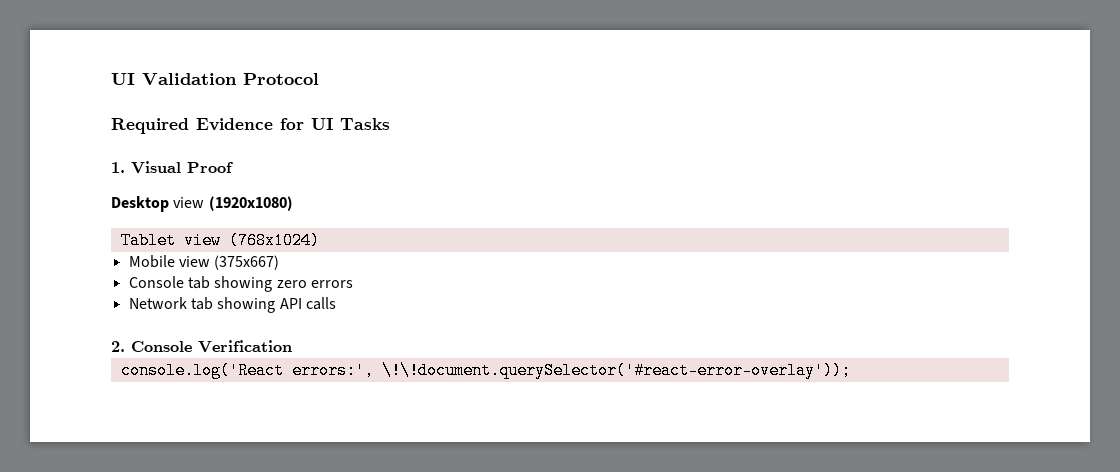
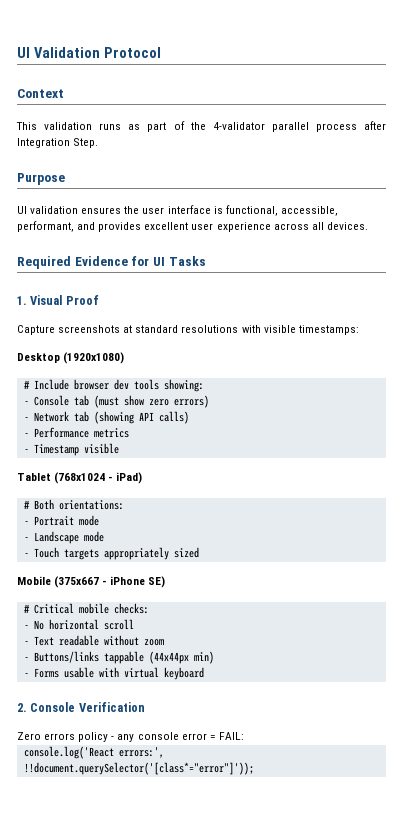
+ Context
+ This validation runs as part of the 4-validator parallel process after Integration Step.
+ Purpose
+ UI validation ensures the user interface is functional, accessible, performant, and provides excellent user experience across all devices.
+ Capture screenshots at standard resolutions with visible timestamps:
- Desktop view (1920x1080)
+ Desktop (1920x1080)
- Tablet view (768x1024)
- Mobile view (375x667)
- Console tab showing zero errors
- Network tab showing API calls
+ # Include browser dev tools showing:
+ - Console tab (must show zero errors)
+ - Network tab (showing API calls)
+ - Performance metrics
+ - Timestamp visible
+ Tablet (768x1024 - iPad)
+ # Both orientations:
+ - Portrait mode
+ - Landscape mode
+ - Touch targets appropriately sized
+ Mobile (375x667 - iPhone SE)
+ # Critical mobile checks:
+ - No horizontal scroll
+ - Text readable without zoom
+ - Buttons/links tappable (44x44px min)
+ - Forms usable with virtual keyboard
  2. Console Verification
+ Zero errors policy - any console error = FAIL:
- console.log('React errors:', \!\!document.querySelector('#react-error-overlay'));
+ console.log('React errors:', !!document.querySelector('[class*="error"]'));

